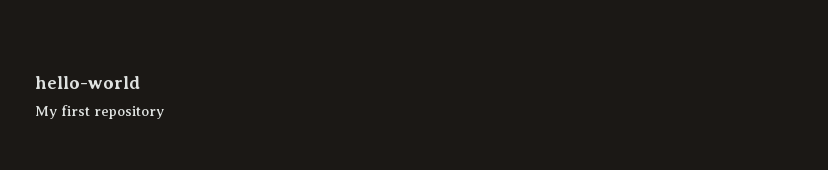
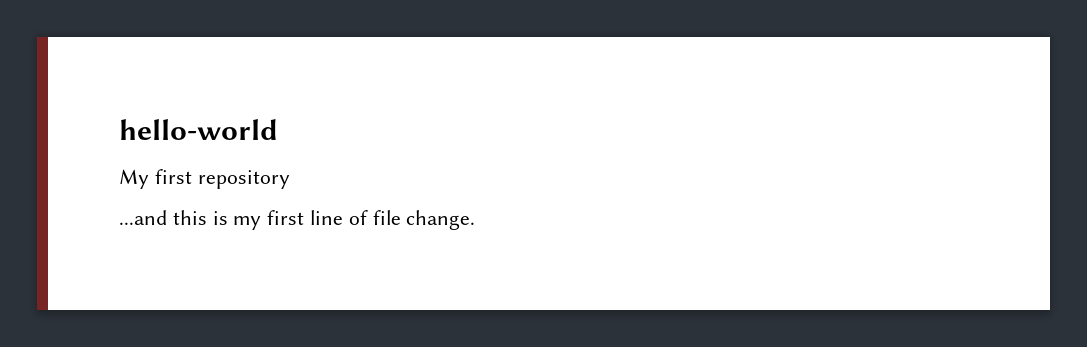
+ ...and this is my first line of file change.

